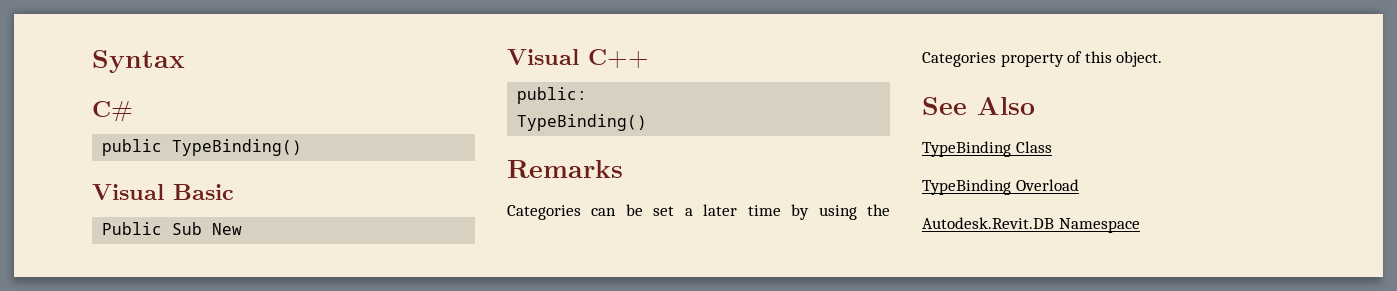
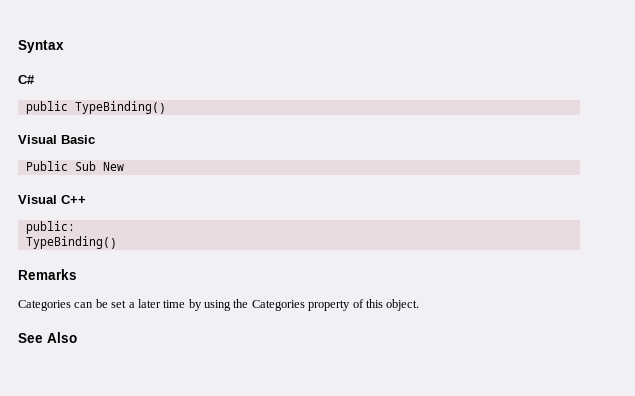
- TypeBinding Class
- TypeBinding Overload
- Autodesk.Revit.DB Namespace

